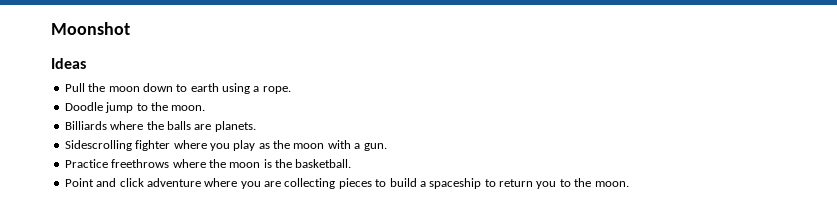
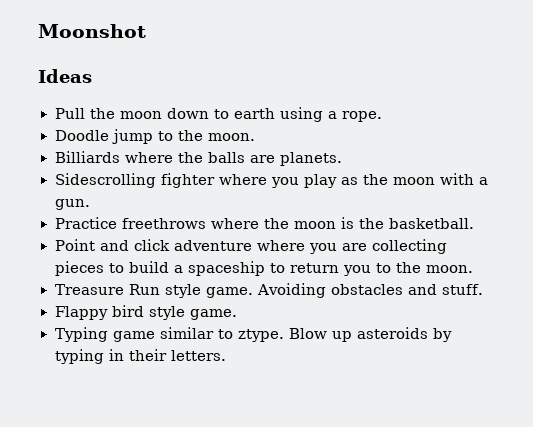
+ Treasure Run style game. Avoiding obstacles and stuff.
+ Flappy bird style game.
+ Typing game similar to ztype. Blow up asteroids by typing in their letters.

